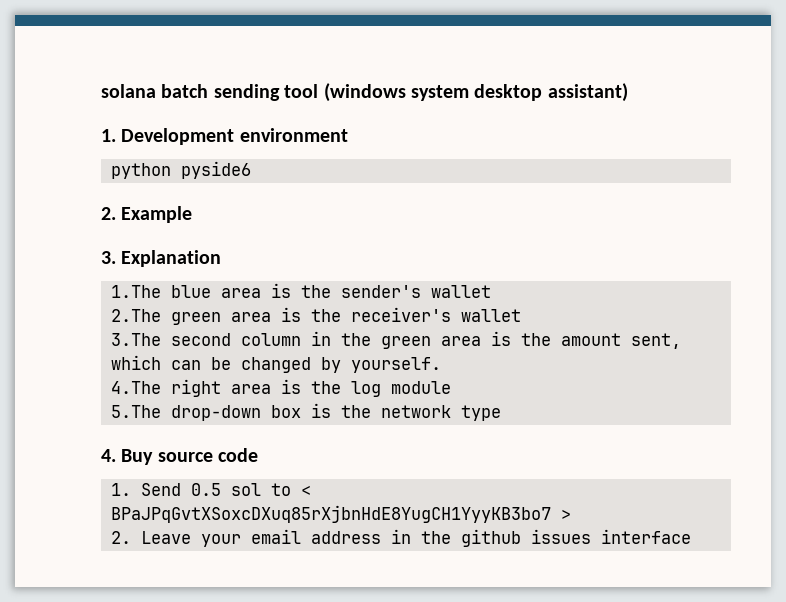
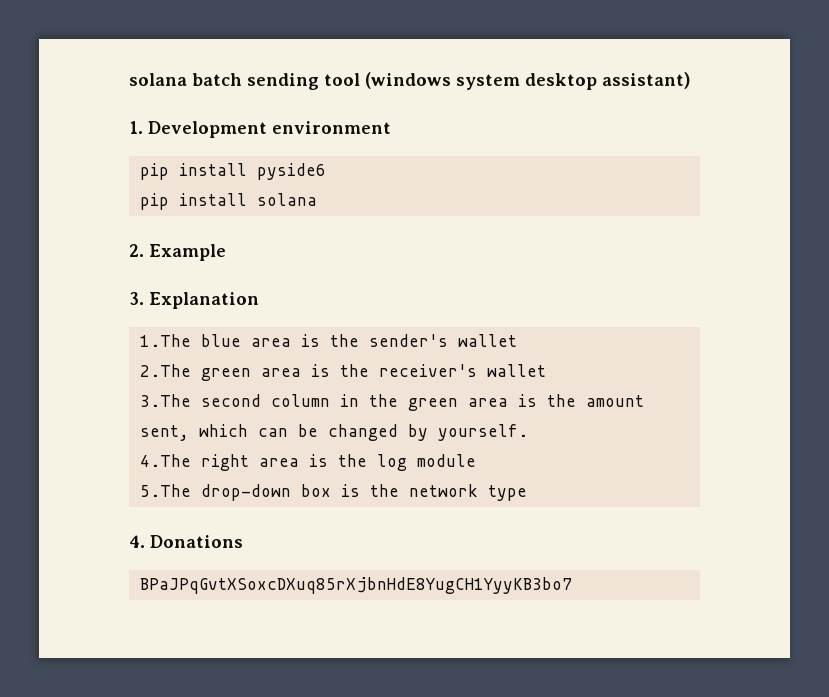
- python pyside6
+ pip install pyside6
+ pip install solana
- 4. Buy source code
- 1. Send 0.5 sol to < BPaJPqGvtXSoxcDXuq85rXjbnHdE8YugCH1YyyKB3bo7 >
- 2. Leave your email address in the github issues interface
+ 4. Donations
+ BPaJPqGvtXSoxcDXuq85rXjbnHdE8YugCH1YyyKB3bo7

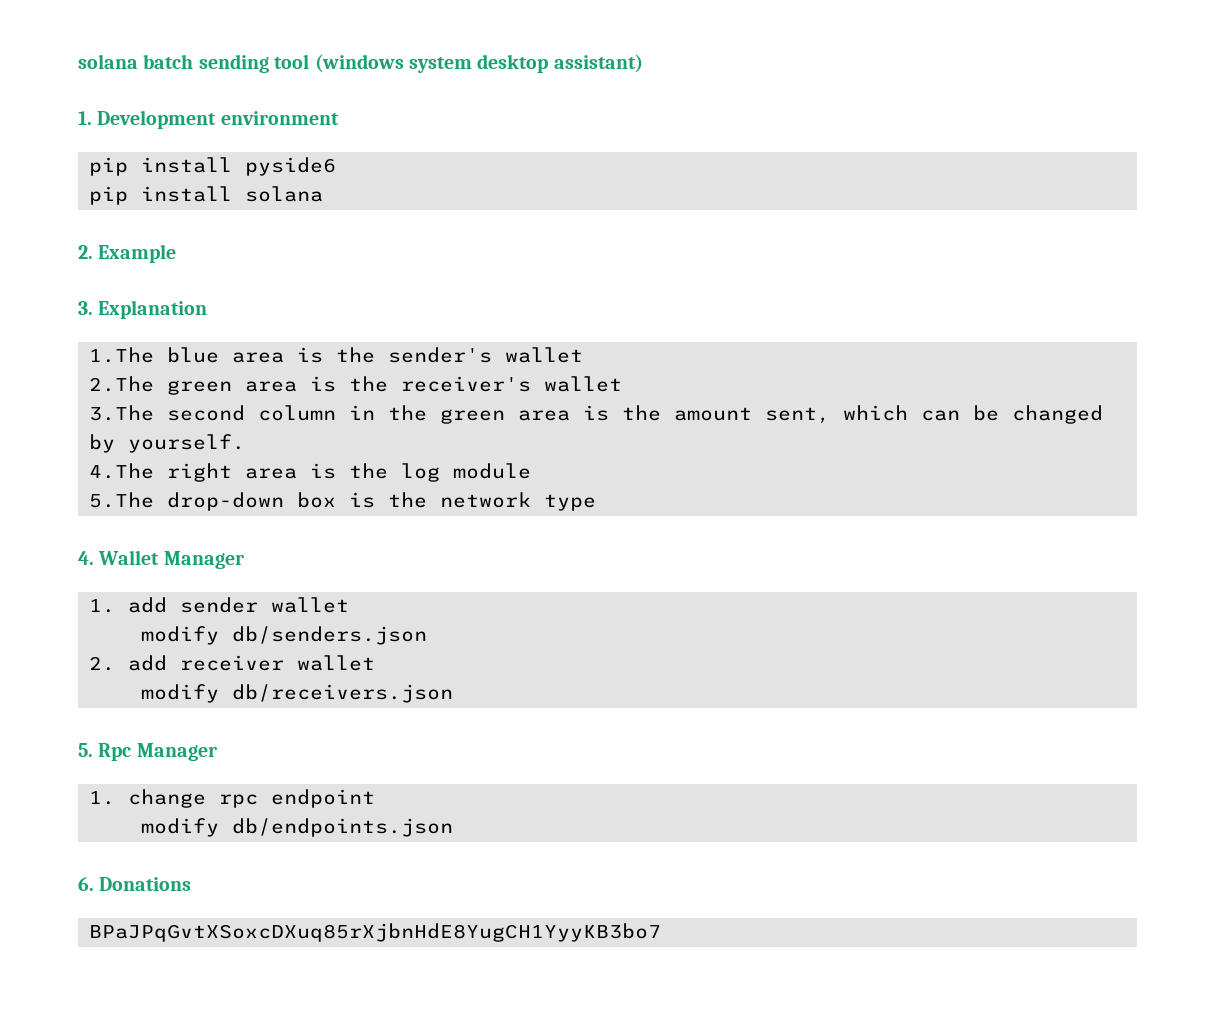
- 4. Donations
+ 4. Wallet Manager
+ 1. add sender wallet
+ modify db/senders.json
+ 2. add receiver wallet
+ modify db/receivers.json
+ 5. Rpc Manager
+ 1. change rpc endpoint
+ modify db/endpoints.json
+ 6. Donations

